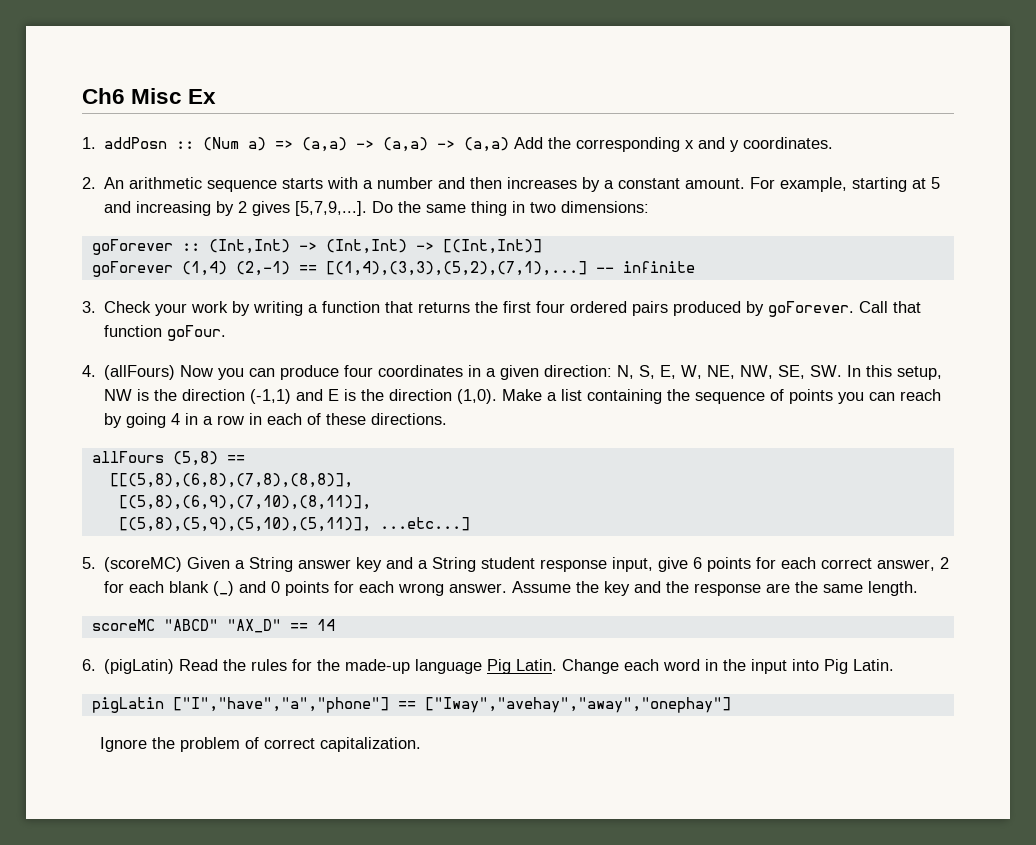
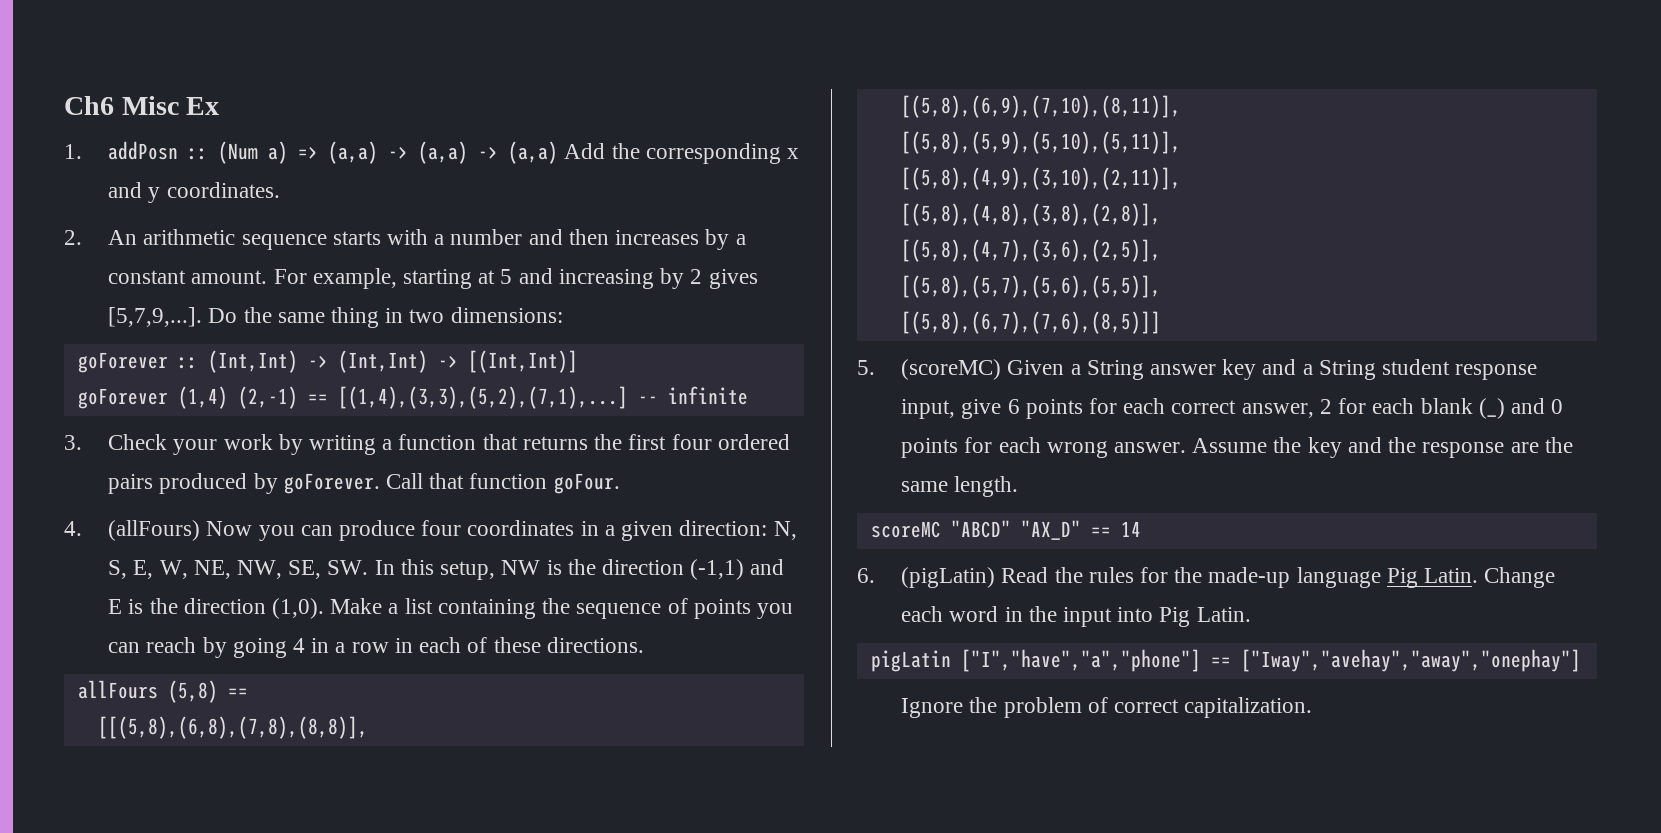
- [(5,8),(5,9),(5,10),(5,11)], ...etc...]
+ [(5,8),(5,9),(5,10),(5,11)],
+ [(5,8),(4,9),(3,10),(2,11)],
+ [(5,8),(4,8),(3,8),(2,8)],
+ [(5,8),(4,7),(3,6),(2,5)],
+ [(5,8),(5,7),(5,6),(5,5)],
+ [(5,8),(6,7),(7,6),(8,5)]]

